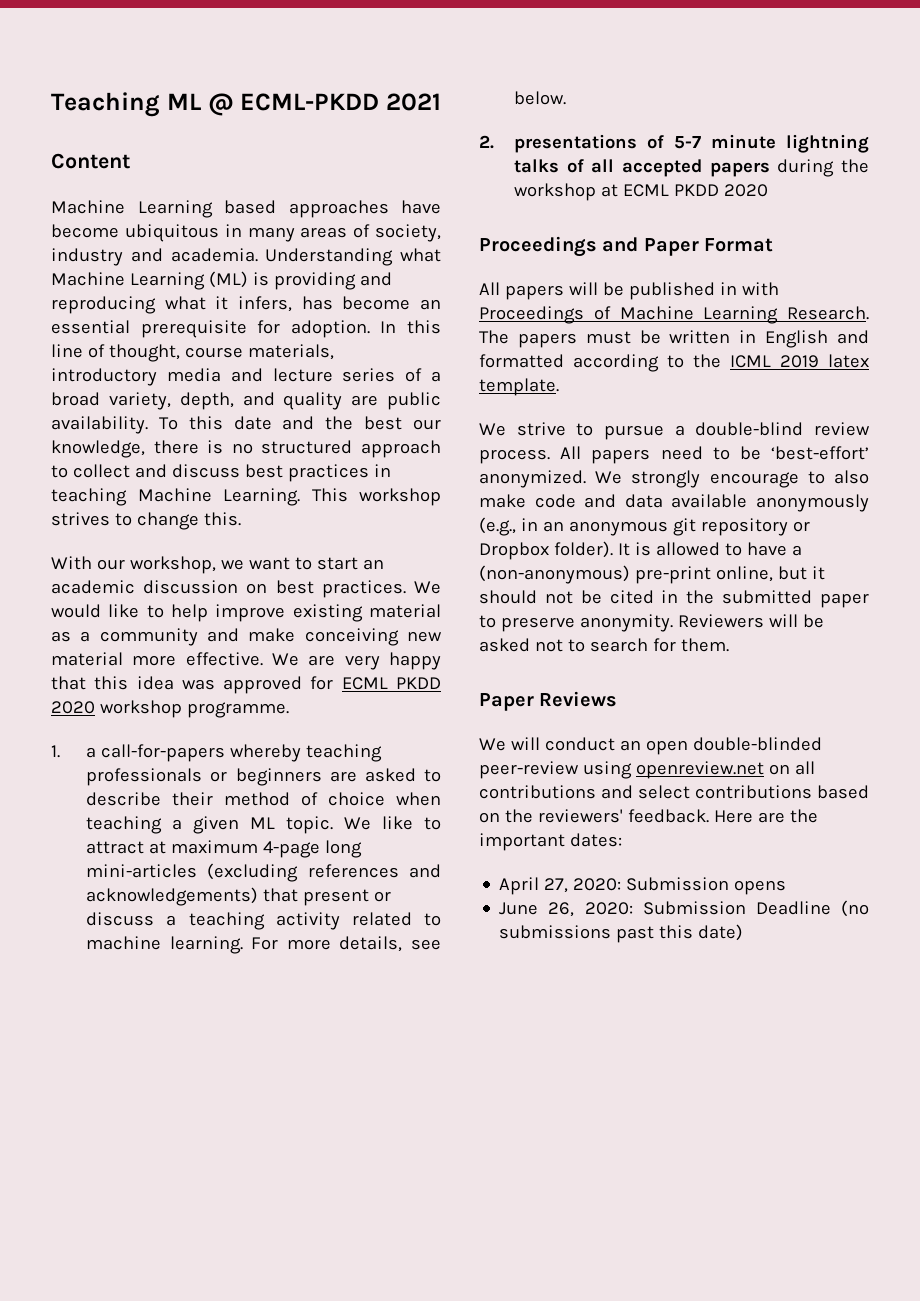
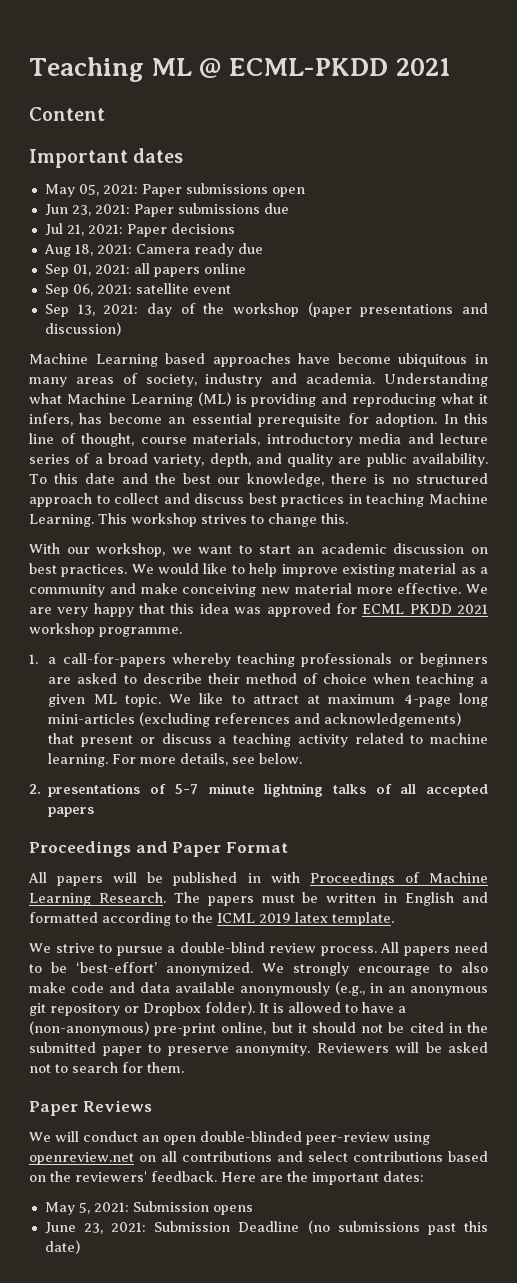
+ Important dates
+ May 05, 2021: Paper submissions open
+ Jun 23, 2021: Paper submissions due
+ Jul 21, 2021: Paper decisions
+ Aug 18, 2021: Camera ready due
+ Sep 01, 2021: all papers online
+ Sep 06, 2021: satellite event
+ Sep 13, 2021: day of the workshop (paper presentations and discussion)
- We are very happy that this idea was approved for ECML PKDD 2020 workshop programme.
+ We are very happy that this idea was approved for ECML PKDD 2021 workshop programme.
- 2. presentations of 5-7 minute lightning talks of all accepted papers during the workshop at ECML PKDD 2020
+ 2. presentations of 5-7 minute lightning talks of all accepted papers
- April 27, 2020: Submission opens
+ May 5, 2021: Submission opens
- June 26, 2020: Submission Deadline (no submissions past this date)
+ June 23, 2021: Submission Deadline (no submissions past this date)

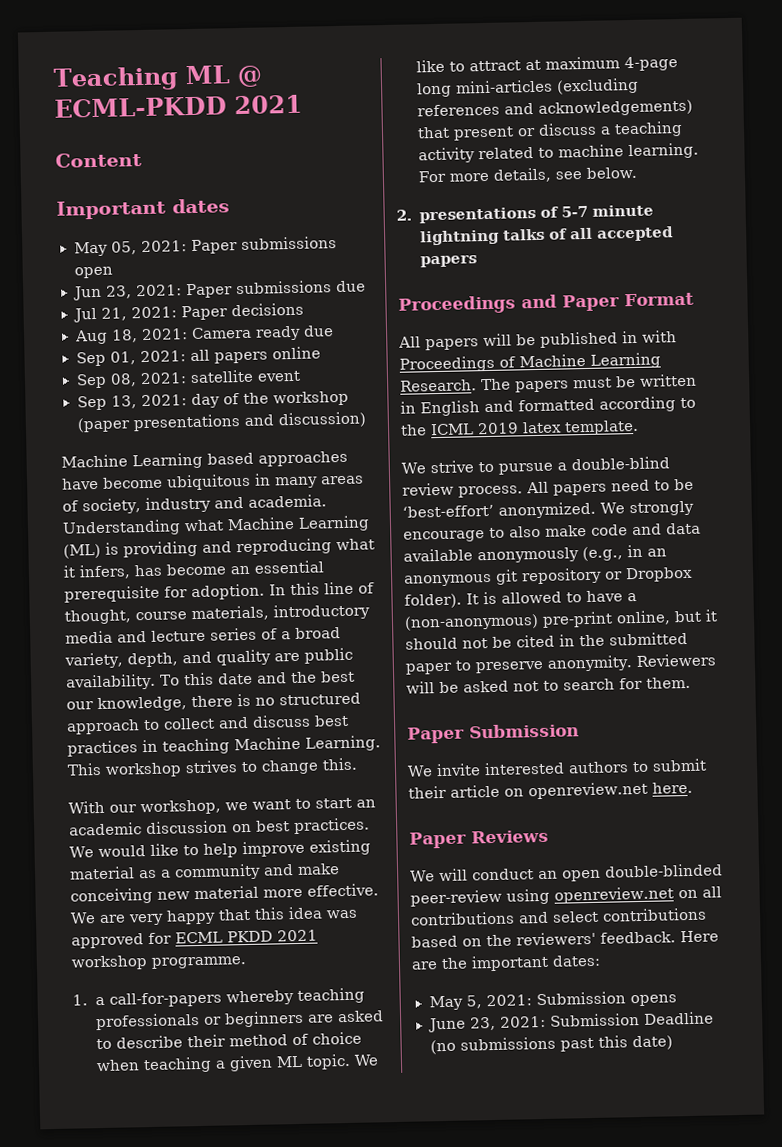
- Sep 06, 2021: satellite event
+ Sep 08, 2021: satellite event
+ Paper Submission
+ We invite interested authors to submit their article on openreview.net here.

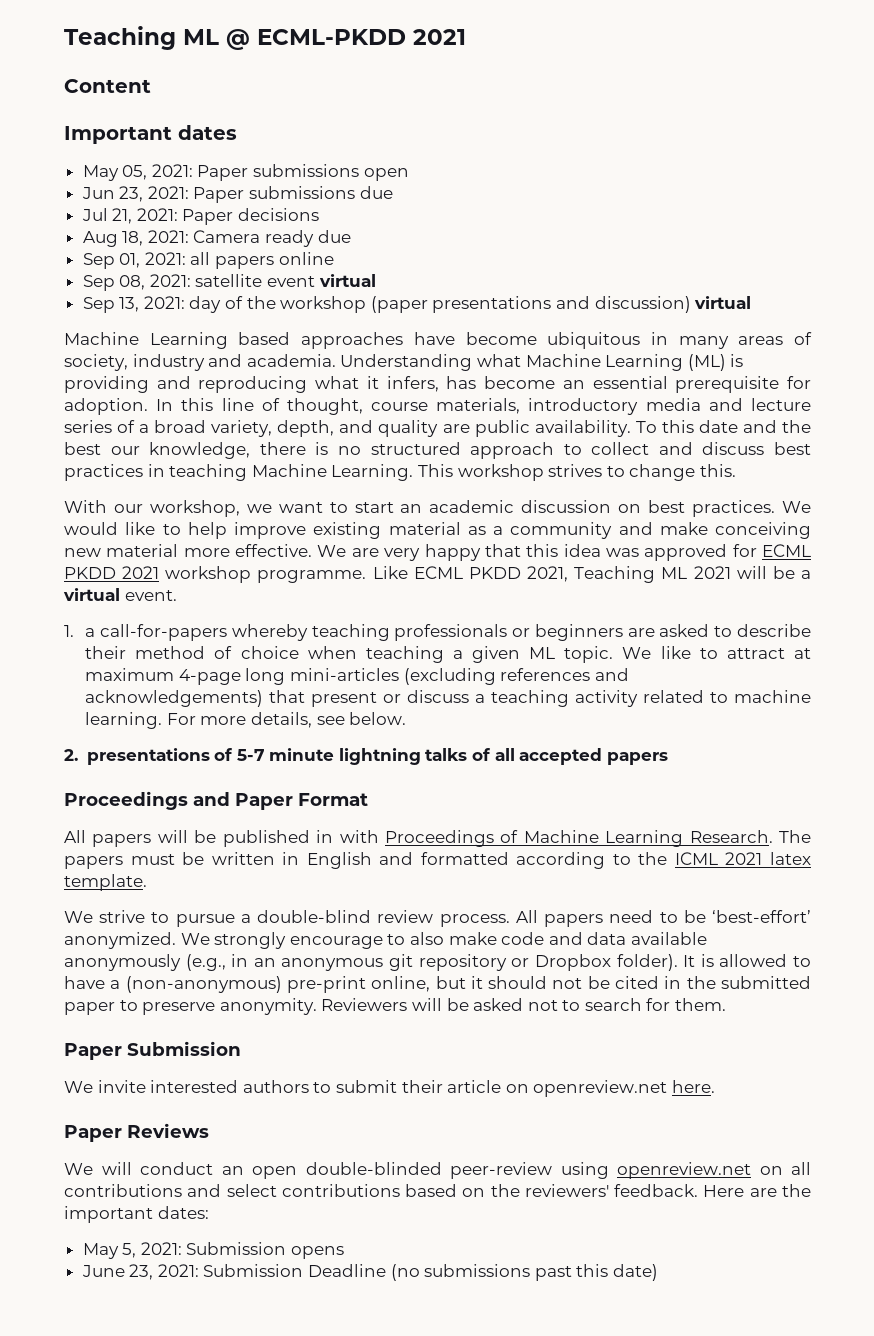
- Sep 08, 2021: satellite event
+ Sep 08, 2021: satellite event virtual
- Sep 13, 2021: day of the workshop (paper presentations and discussion)
+ Sep 13, 2021: day of the workshop (paper presentations and discussion) virtual
+ Like ECML PKDD 2021, Teaching ML 2021 will be a virtual event.
- The papers must be written in English and formatted according to the ICML 2019 latex template.
+ The papers must be written in English and formatted according to the ICML 2021 latex template.

